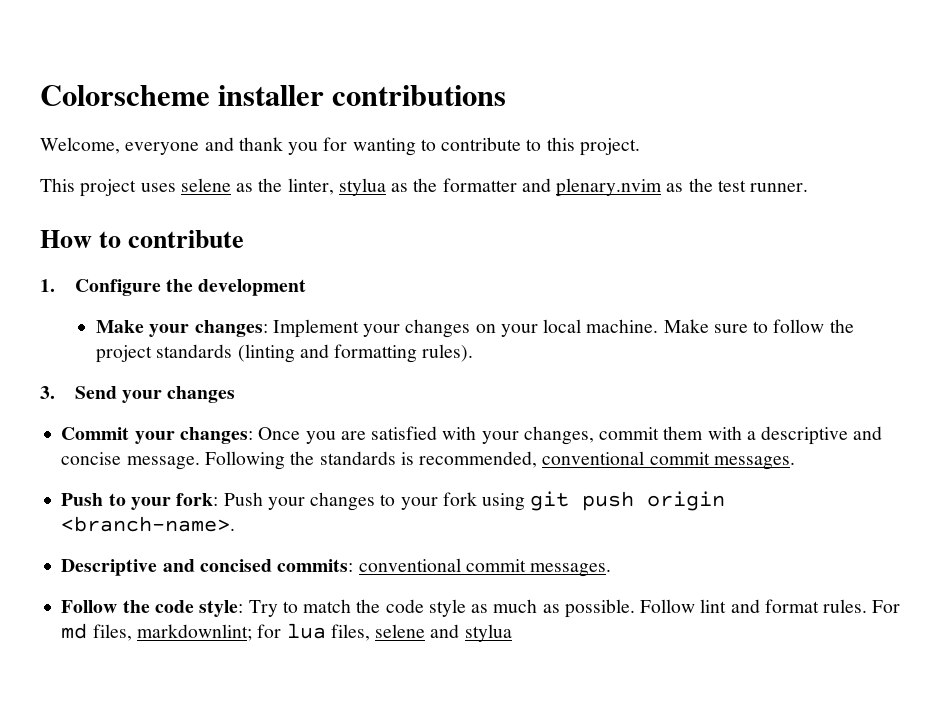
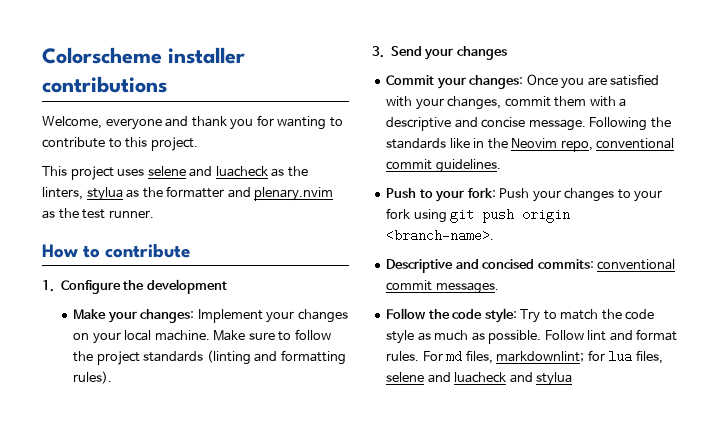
- This project uses selene as the linter, stylua as the formatter and plenary.nvim as the test runner.
+ This project uses selene and luacheck as the linters, stylua as the formatter and plenary.nvim as the test runner.
- Following the standards is recommended, conventional commit messages.
+ Following the standards like in the Neovim repo, conventional commit guidelines.
- For md files, markdownlint; for lua files, selene and stylua
+ For md files, markdownlint; for lua files, selene and luacheck and stylua

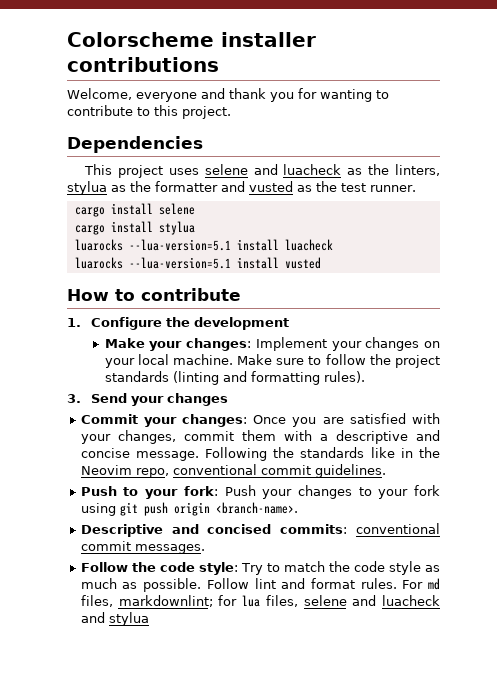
+ Dependencies
- This project uses selene and luacheck as the linters, stylua as the formatter and plenary.nvim as the test runner.
+ This project uses selene and luacheck as the linters, stylua as the formatter and vusted as the test runner.
+ cargo install selene
+ cargo install stylua
+ luarocks --lua-version=5.1 install luacheck
+ luarocks --lua-version=5.1 install vusted

